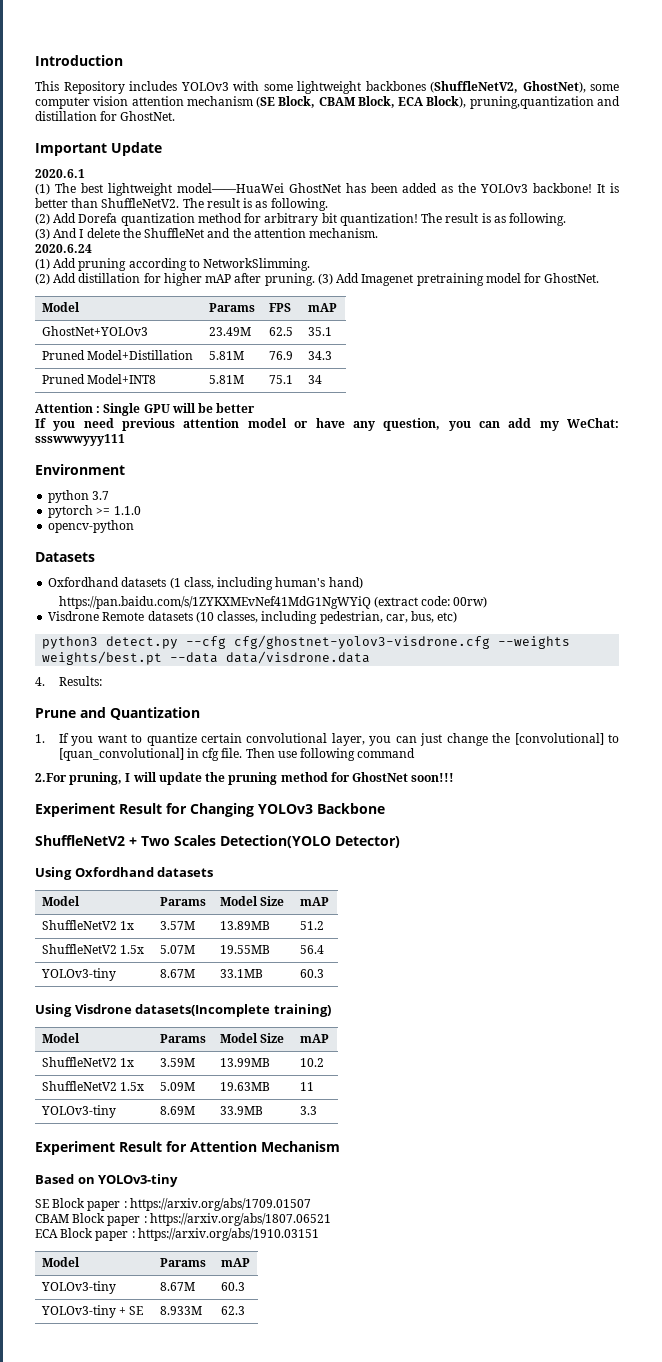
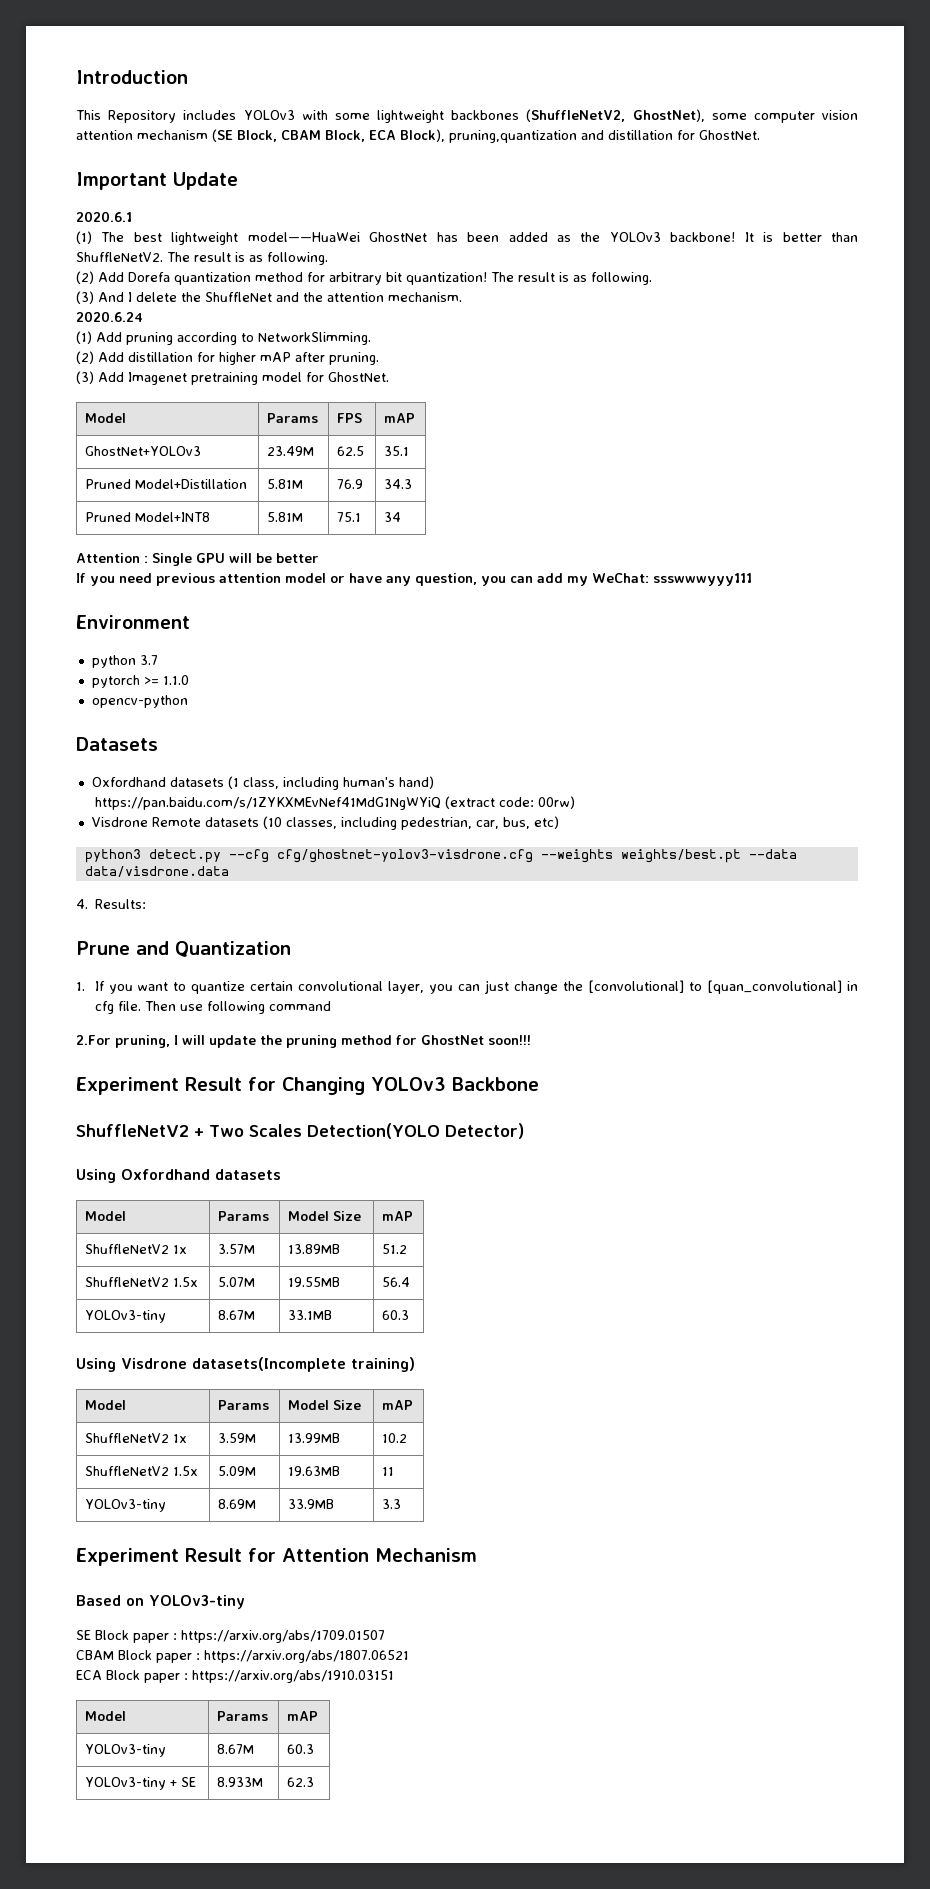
- (2) Add distillation for higher mAP after pruning. (3) Add Imagenet pretraining model for GhostNet.
+ (2) Add distillation for higher mAP after pruning.
+ (3) Add Imagenet pretraining model for GhostNet.

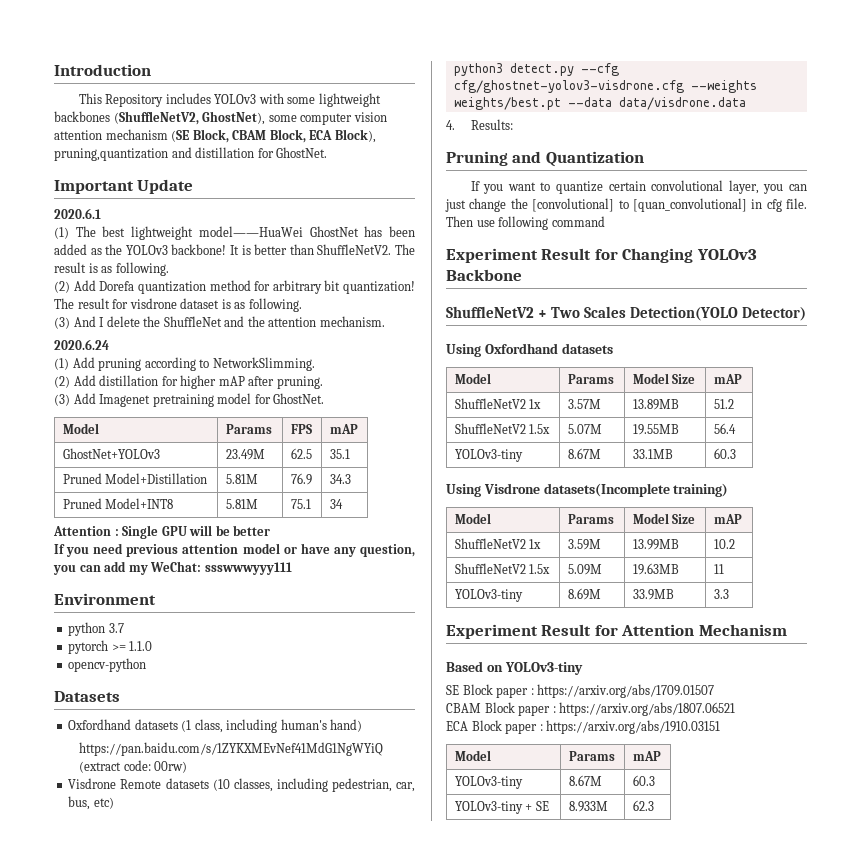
- (2) Add Dorefa quantization method for arbitrary bit quantization! The result is as following.
+ (2) Add Dorefa quantization method for arbitrary bit quantization! The result for visdrone dataset is as following.
- Prune and Quantization
+ Pruning and Quantization
- 1. If you want to quantize certain convolutional layer, you can just change the [convolutional] to [quan_convolutional] in cfg file.
+ If you want to quantize certain convolutional layer, you can just change the [convolutional] to [quan_convolutional] in cfg file.
- 2.For pruning, I will update the pruning method for GhostNet soon!!!

